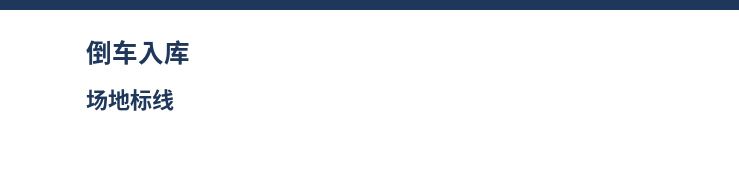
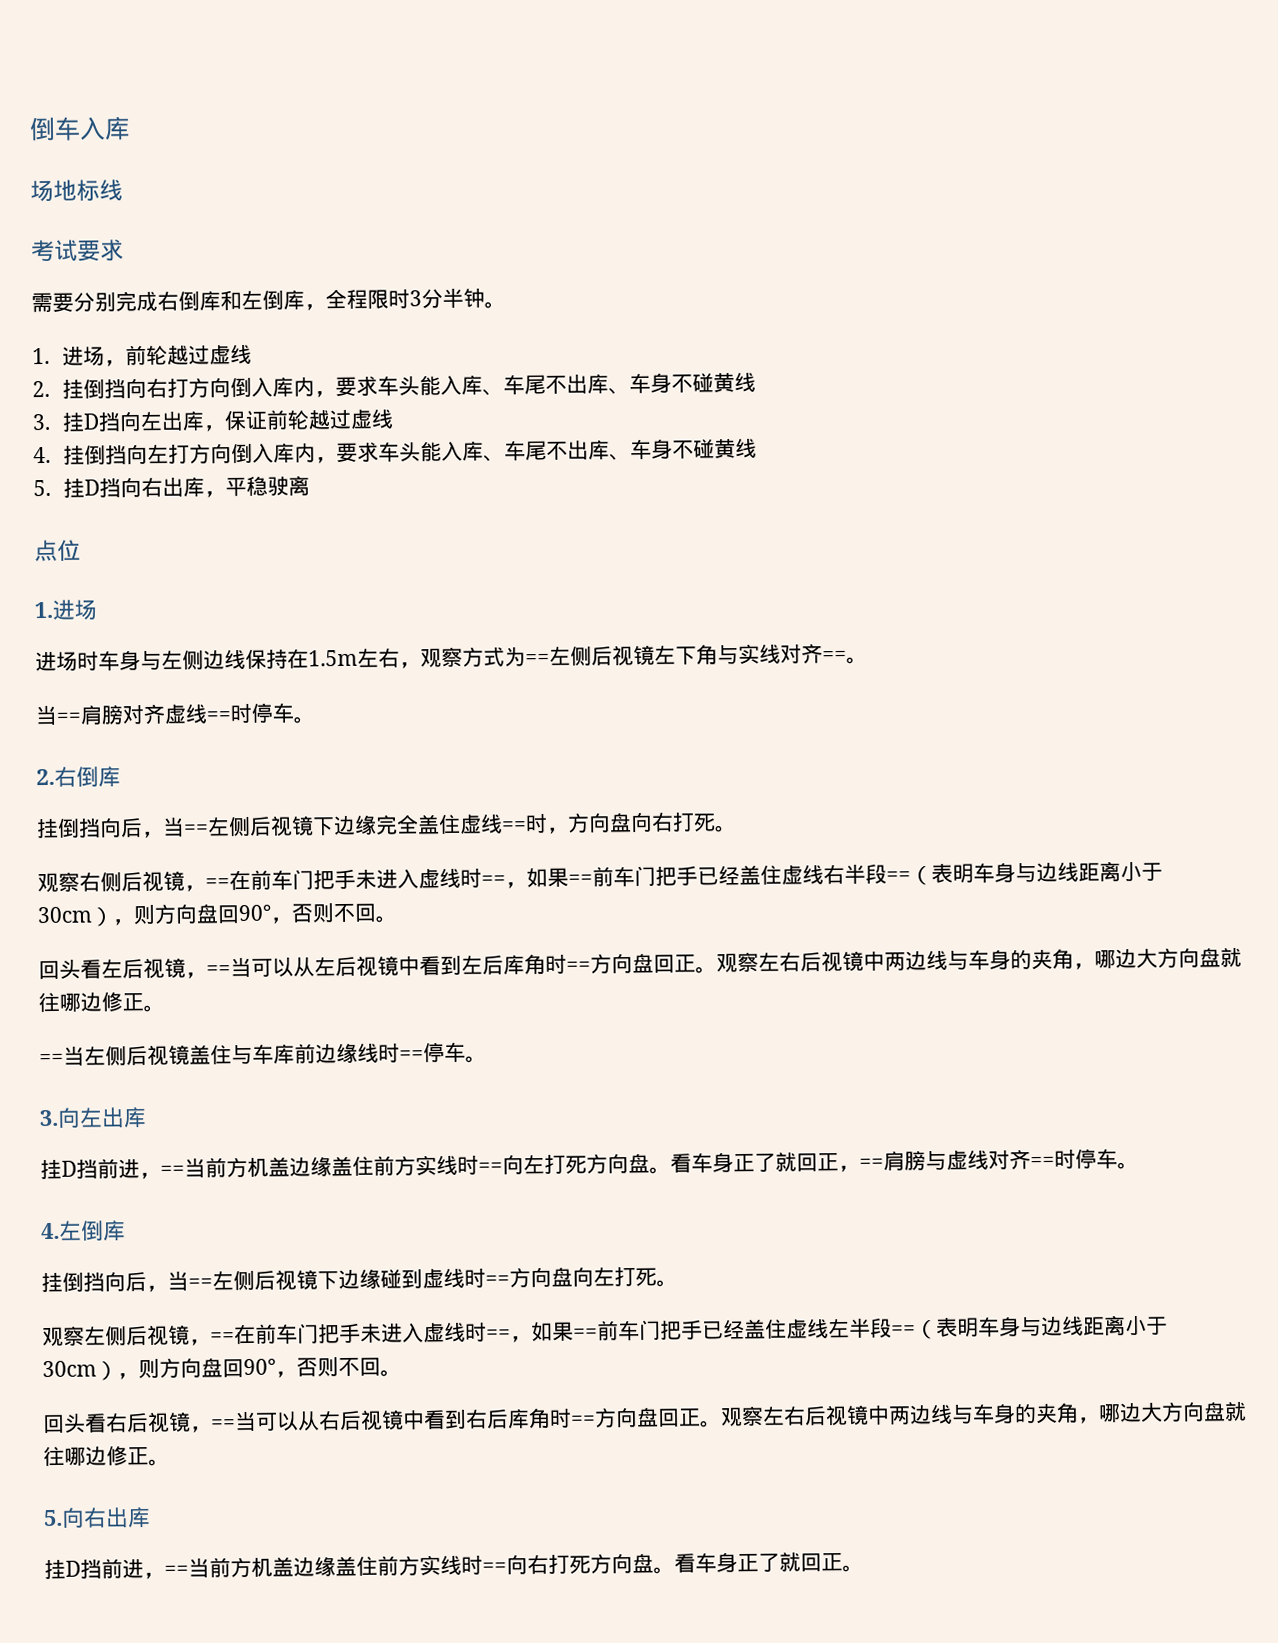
+ 考试要求
+ 需要分别完成右倒库和左倒库，全程限时3分半钟。
+ 1.进场，前轮越过虚线
+ 2.挂倒挡向右打方向倒入库内，要求车头能入库、车尾不出库、车身不碰黄线
+ 3.挂D挡向左出库，保证前轮越过虚线
+ 4.挂倒挡向左打方向倒入库内，要求车头能入库、车尾不出库、车身不碰黄线
+ 5.挂D挡向右出库，平稳驶离
+ 点位
+ 1.进场
+ 进场时车身与左侧边线保持在1.5m左右，观察方式为==左侧后视镜左下角与实线对齐==。
+ 当==肩膀对齐虚线==时停车。
+ 2.右倒库
+ 挂倒挡向后，当==左侧后视镜下边缘完全盖住虚线==时，方向盘向右打死。
+ 观察右侧后视镜，==在前车门把手未进入虚线时==，如果==前车门把手已经盖住虚线右半段==（表明车身与边线距离小于30cm），则方向盘回90°，否则不回。
+ 回头看左后视镜，==当可以从左后视镜中看到左后库角时==方向盘回正。观察左右后视镜中两边线与车身的夹角，哪边大方向盘就往哪边修正。
+ ==当左侧后视镜盖住与车库前边缘线时==停车。
+ 3.向左出库
+ 挂D挡前进，==当前方机盖边缘盖住前方实线时==向左打死方向盘。看车身正了就回正，==肩膀与虚线对齐==时停车。
+ 4.左倒库
+ 挂倒挡向后，当==左侧后视镜下边缘碰到虚线时==方向盘向左打死。
+ 观察左侧后视镜，==在前车门把手未进入虚线时==，如果==前车门把手已经盖住虚线左半段==（表明车身与边线距离小于30cm），则方向盘回90°，否则不回。
+ 回头看右后视镜，==当可以从右后视镜中看到右后库角时==方向盘回正。观察左右后视镜中两边线与车身的夹角，哪边大方向盘就往哪边修正。
+ 5.向右出库
+ 挂D挡前进，==当前方机盖边缘盖住前方实线时==向右打死方向盘。看车身正了就回正。

